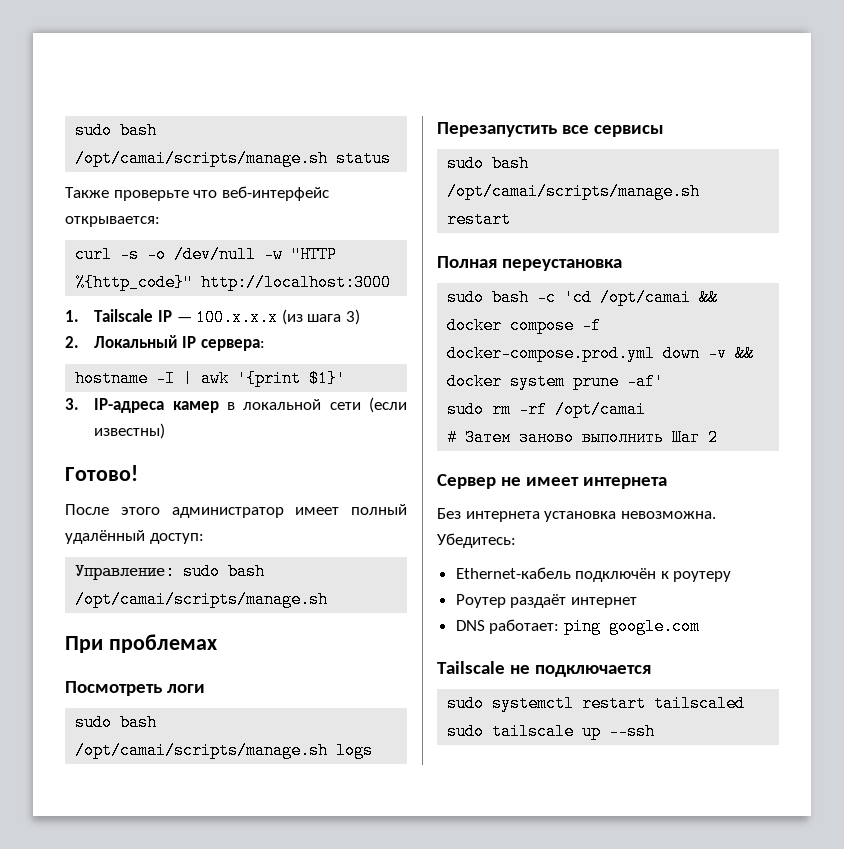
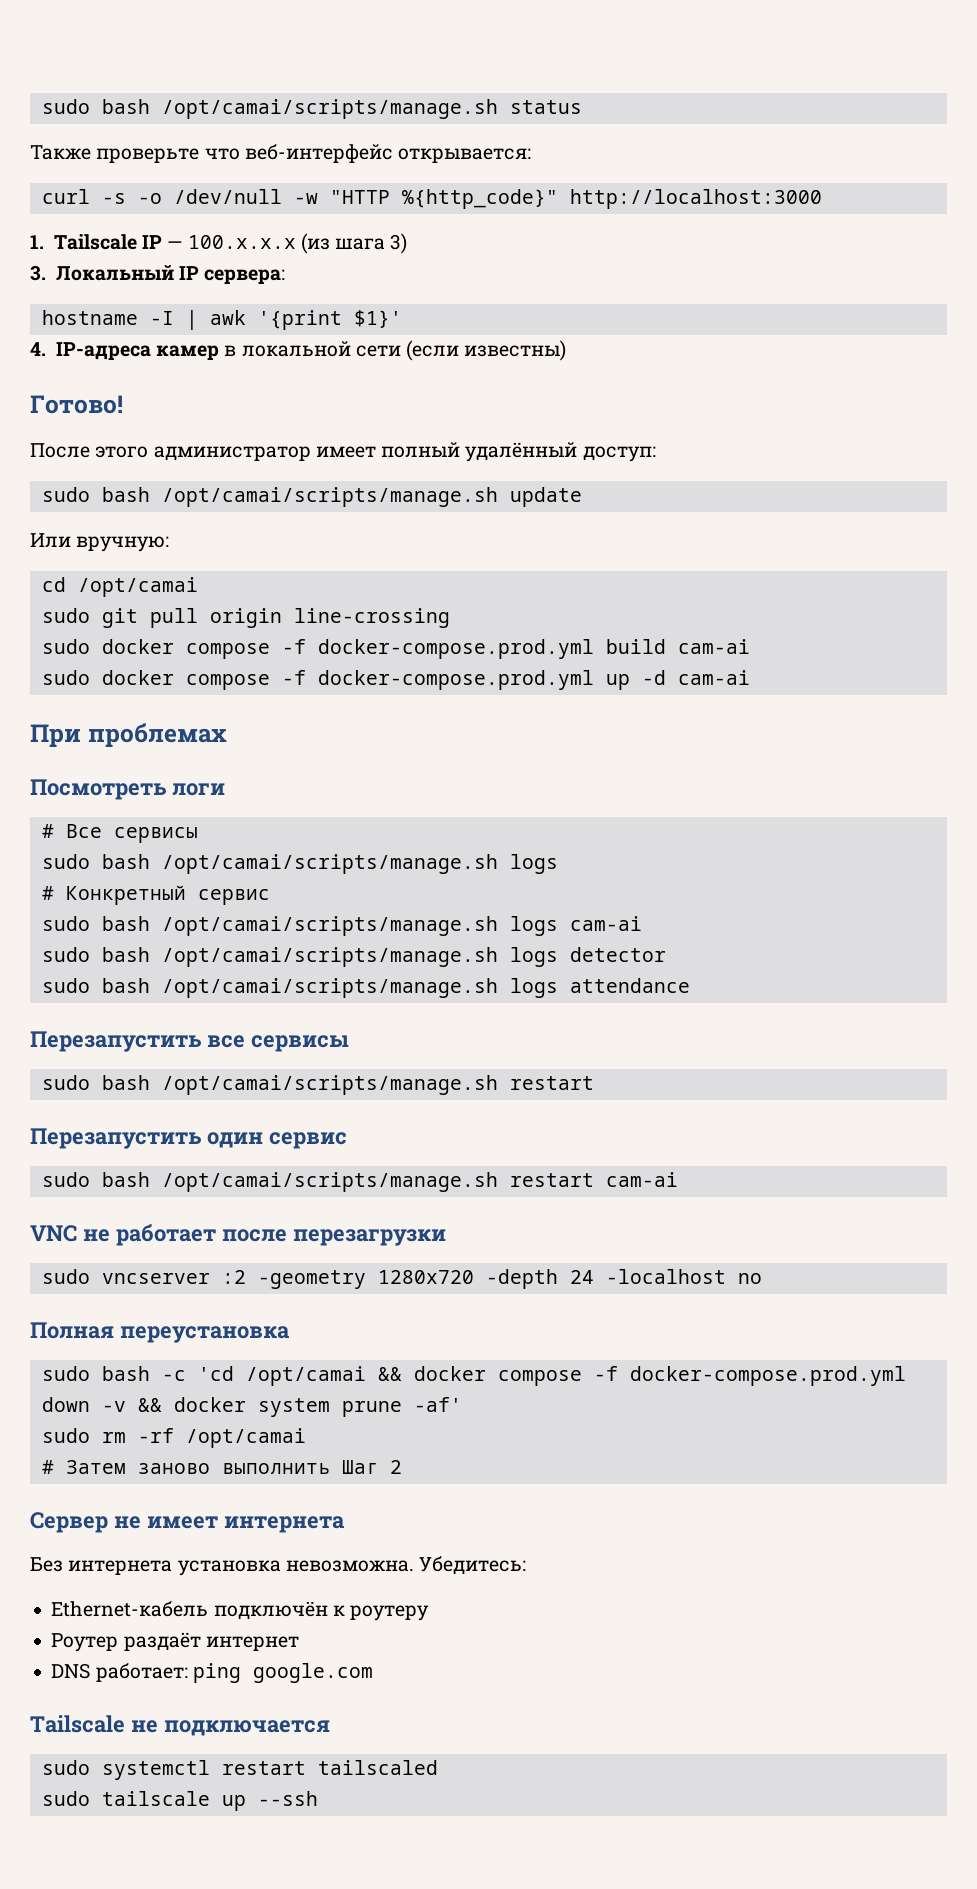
- 2. Локальный IP сервера:
+ 3. Локальный IP сервера:
- 3. IP-адреса камер в локальной сети (если известны)
+ 4. IP-адреса камер в локальной сети (если известны)
- Управление: sudo bash /opt/camai/scripts/manage.sh
+ sudo bash /opt/camai/scripts/manage.sh update
+ Или вручную:
+ cd /opt/camai
+ sudo git pull origin line-crossing
+ sudo docker compose -f docker-compose.prod.yml build cam-ai
+ sudo docker compose -f docker-compose.prod.yml up -d cam-ai
+ # Все сервисы
  sudo bash /opt/camai/scripts/manage.sh logs
+ # Конкретный сервис
+ sudo bash /opt/camai/scripts/manage.sh logs cam-ai
+ sudo bash /opt/camai/scripts/manage.sh logs detector
+ sudo bash /opt/camai/scripts/manage.sh logs attendance
+ Перезапустить один сервис
+ sudo bash /opt/camai/scripts/manage.sh restart cam-ai
+ VNC не работает после перезагрузки
+ sudo vncserver :2 -geometry 1280x720 -depth 24 -localhost no

